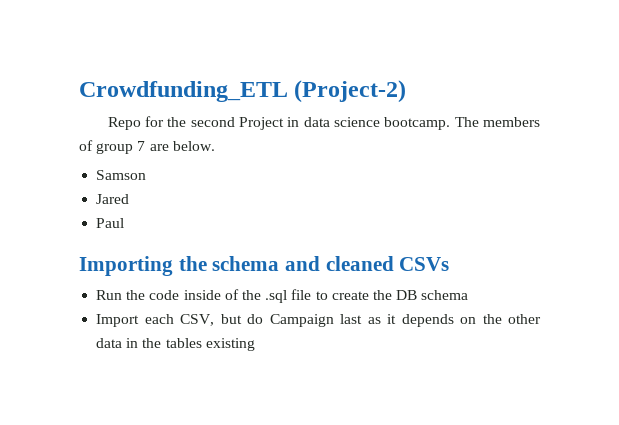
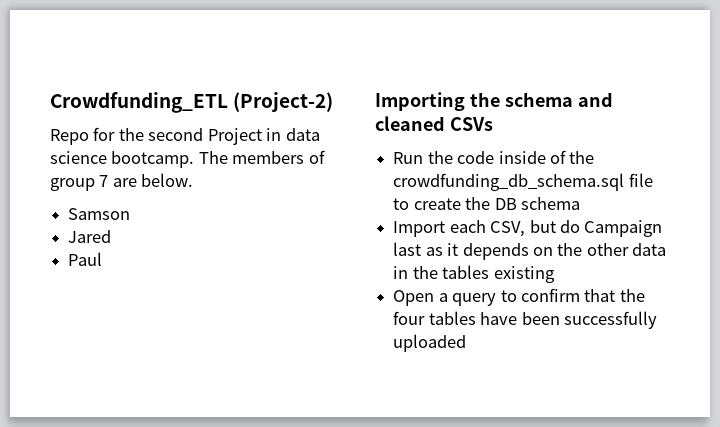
- Run the code inside of the .sql file to create the DB schema
+ Run the code inside of the crowdfunding_db_schema.sql file to create the DB schema
+ Open a query to confirm that the four tables have been successfully uploaded

